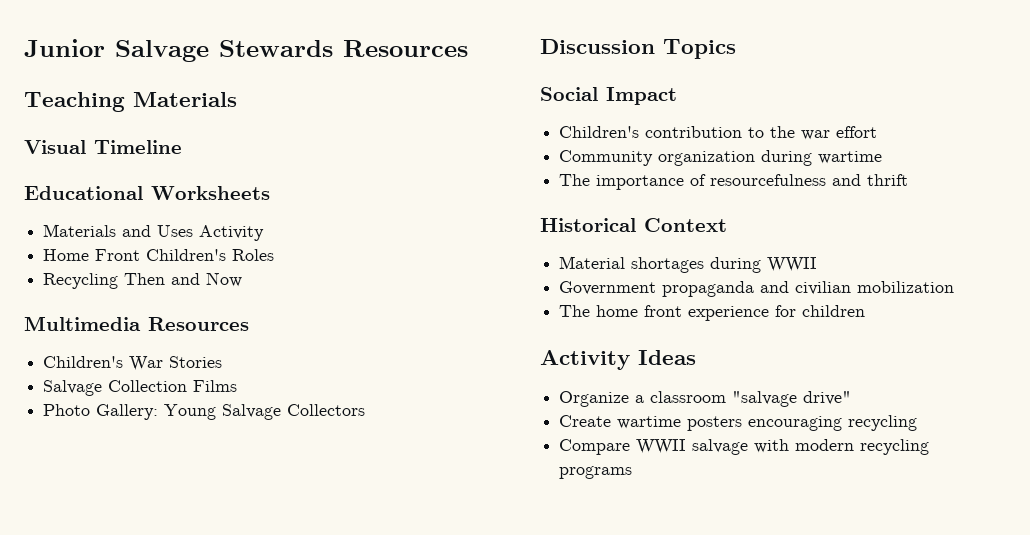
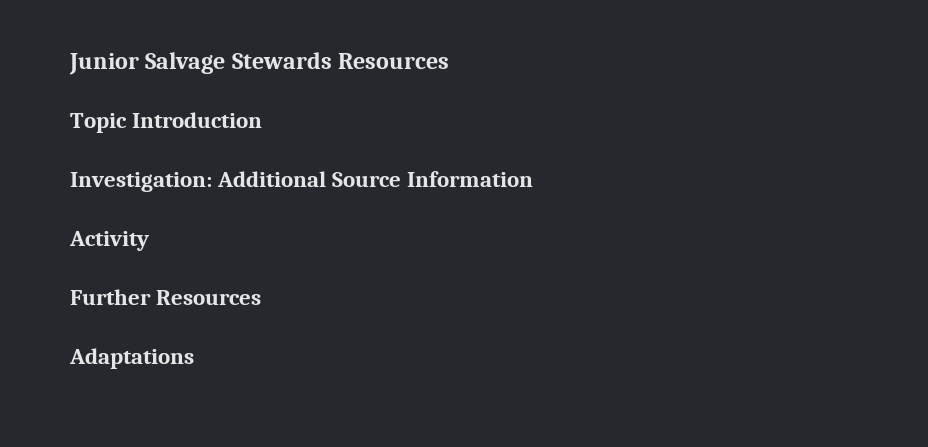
- Teaching Materials
- Visual Timeline
- Educational Worksheets
- Materials and Uses Activity
- Home Front Children's Roles
- Recycling Then and Now
- Multimedia Resources
- Children's War Stories
- Salvage Collection Films
- Photo Gallery: Young Salvage Collectors
- Discussion Topics
- Social Impact
- Children's contribution to the war effort
- Community organization during wartime
- The importance of resourcefulness and thrift
- Historical Context
- Material shortages during WWII
- Government propaganda and civilian mobilization
- The home front experience for children
- Activity Ideas
- Organize a classroom "salvage drive"
- Create wartime posters encouraging recycling
- Compare WWII salvage with modern recycling programs
+ Topic Introduction
+ Investigation: Additional Source Information
+ Activity
+ Further Resources
+ Adaptations

